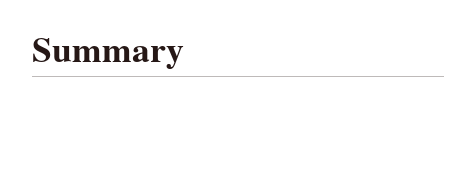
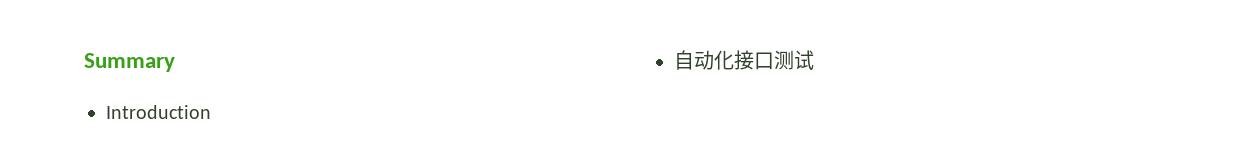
+ Introduction
+ 自动化接口测试

